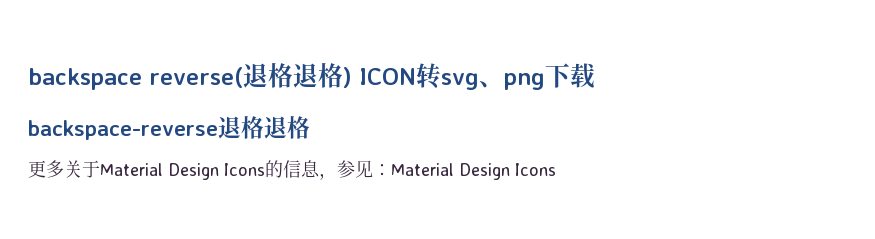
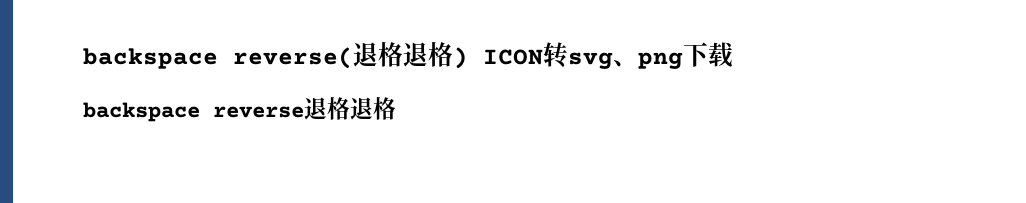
- backspace-reverse退格退格
- 更多关于Material Design Icons的信息，参见：Material Design Icons
+ backspace reverse退格退格

